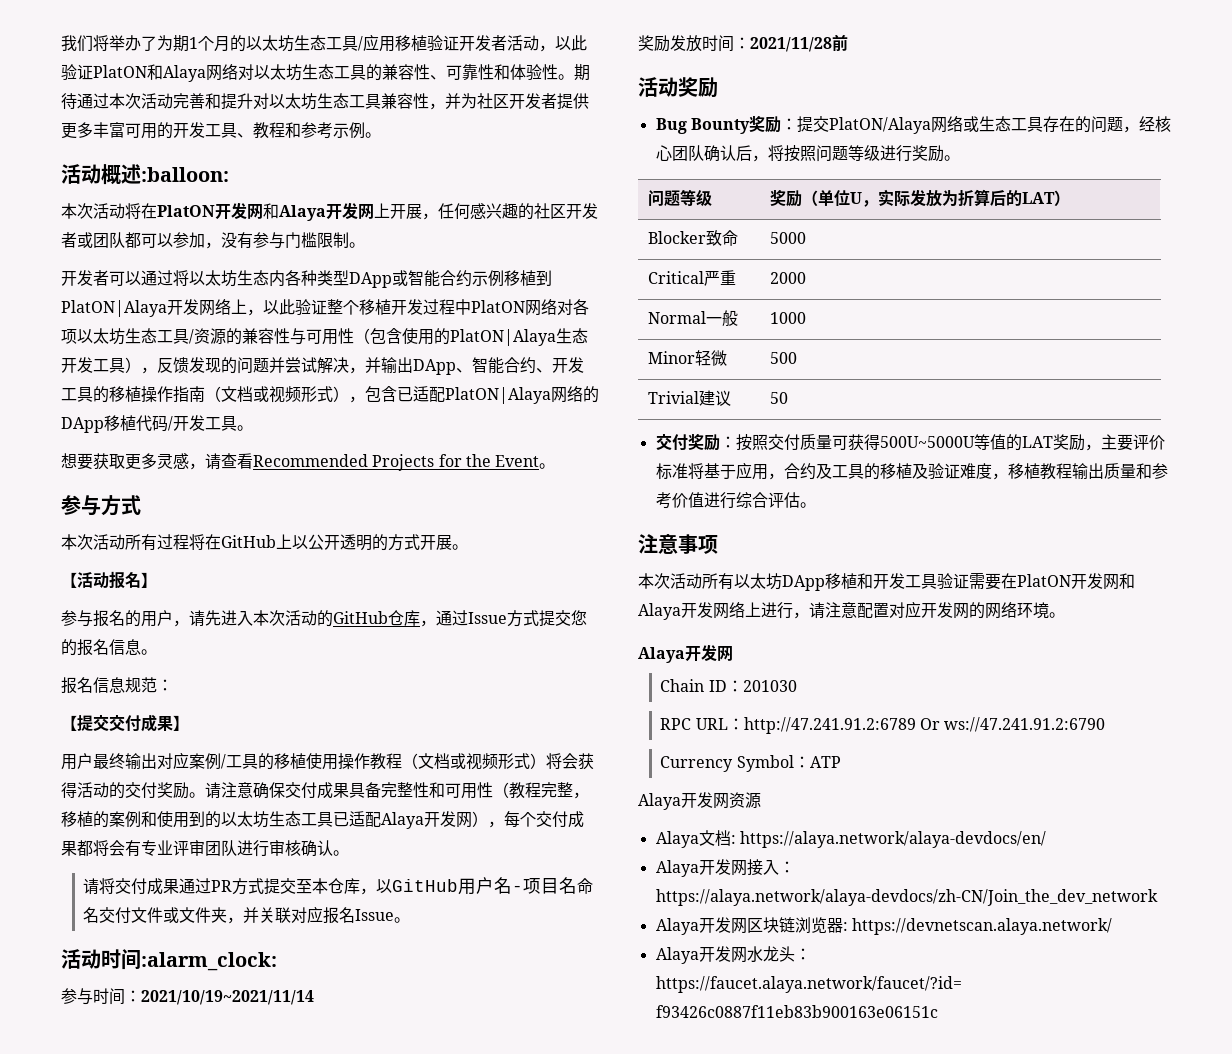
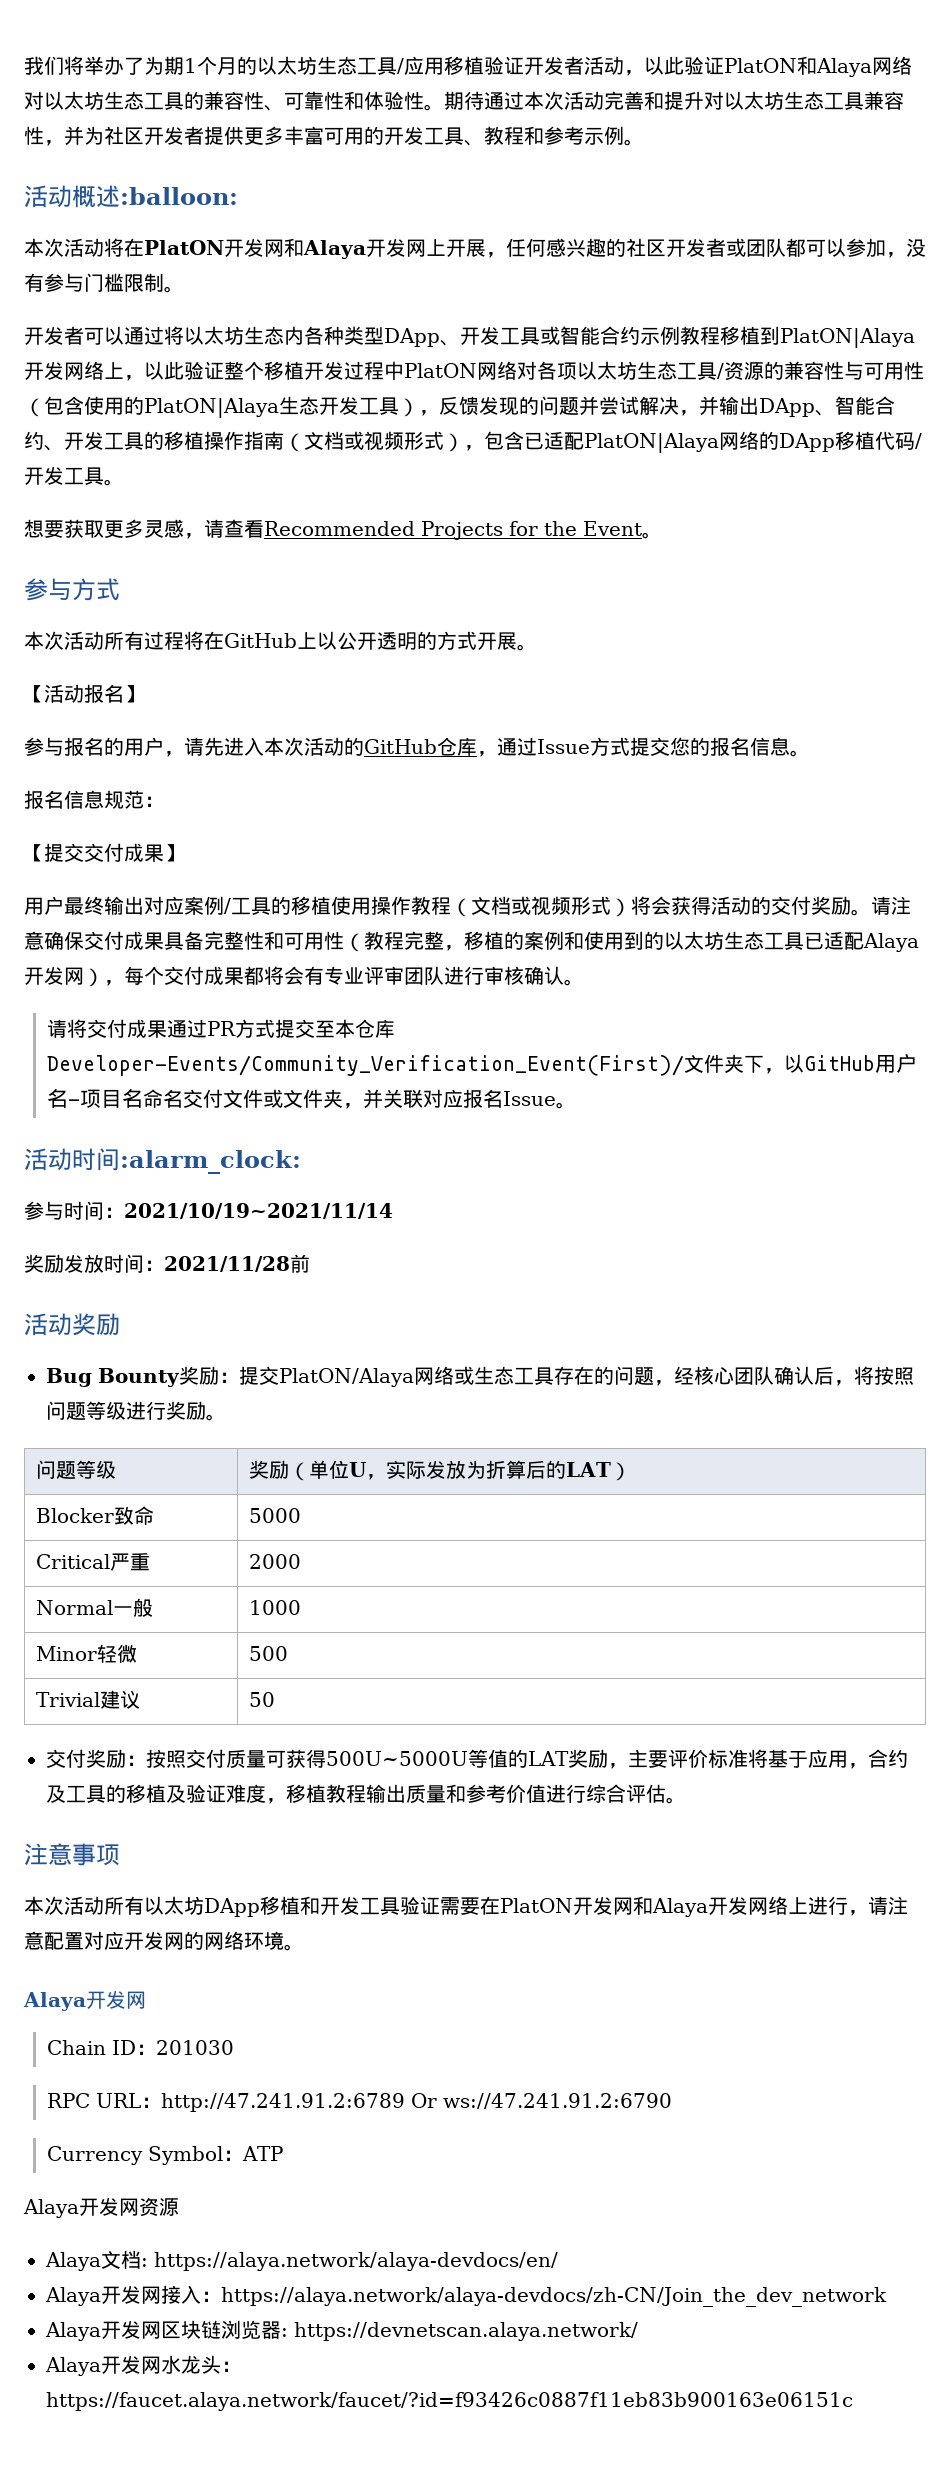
- 开发者可以通过将以太坊生态内各种类型DApp或智能合约示例移植到PlatON|Alaya开发网络上，以此验证整个移植开发过程中PlatON网络对各项以太坊生态工具/资源的兼容性与可用性（包含使用的PlatON|Alaya生态开发工具），反馈发现的问题并尝试解决，并输出DApp、智能合约、开发工具的移植操作指南（文档或视频形式），包含已适配PlatON|Alaya网络的DApp移植代码/开发工具。
+ 开发者可以通过将以太坊生态内各种类型DApp、开发工具或智能合约示例教程移植到PlatON|Alaya开发网络上，以此验证整个移植开发过程中PlatON网络对各项以太坊生态工具/资源的兼容性与可用性（包含使用的PlatON|Alaya生态开发工具），反馈发现的问题并尝试解决，并输出DApp、智能合约、开发工具的移植操作指南（文档或视频形式），包含已适配PlatON|Alaya网络的DApp移植代码/开发工具。
- 请将交付成果通过PR方式提交至本仓库，以GitHub用户名-项目名命名交付文件或文件夹，并关联对应报名Issue。
+ 请将交付成果通过PR方式提交至本仓库Developer-Events/Community_Verification_Event(First)/文件夹下，以GitHub用户名-项目名命名交付文件或文件夹，并关联对应报名Issue。

